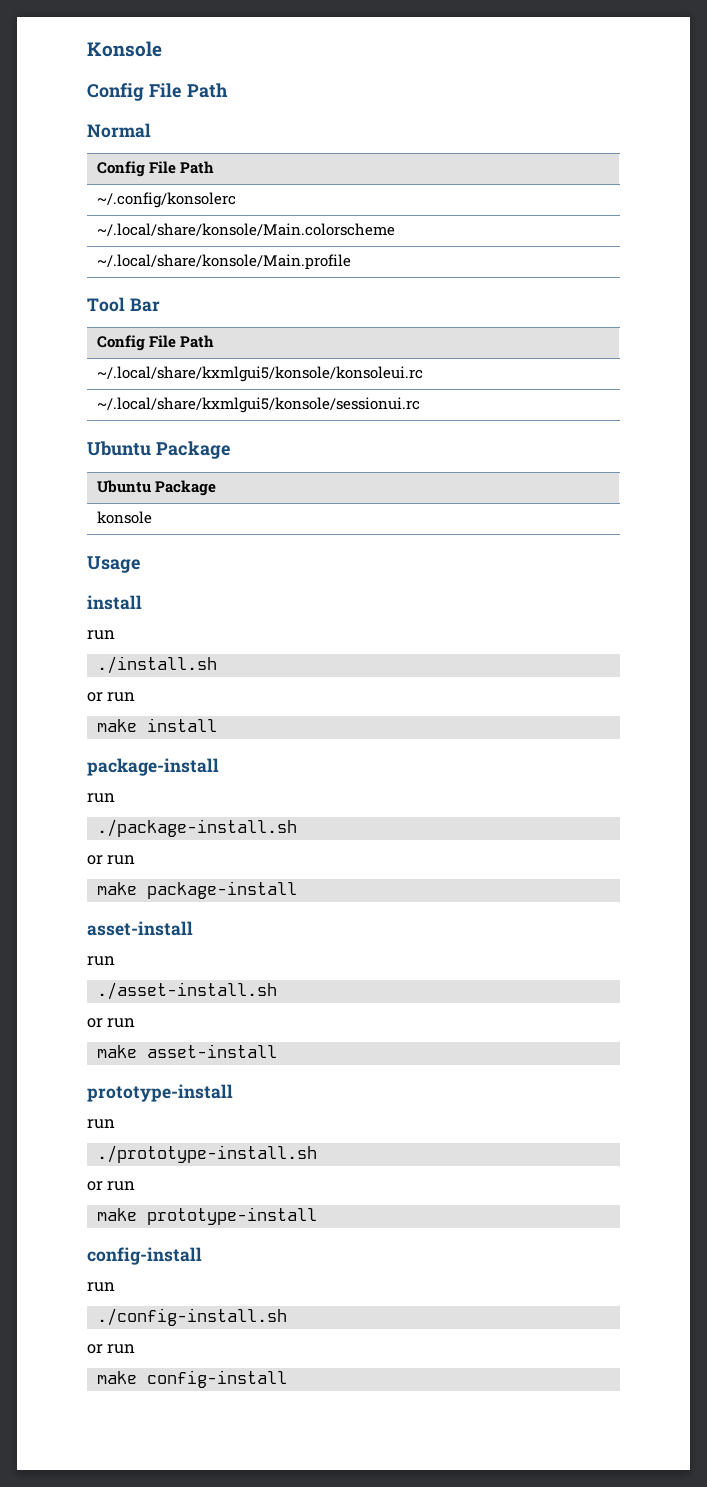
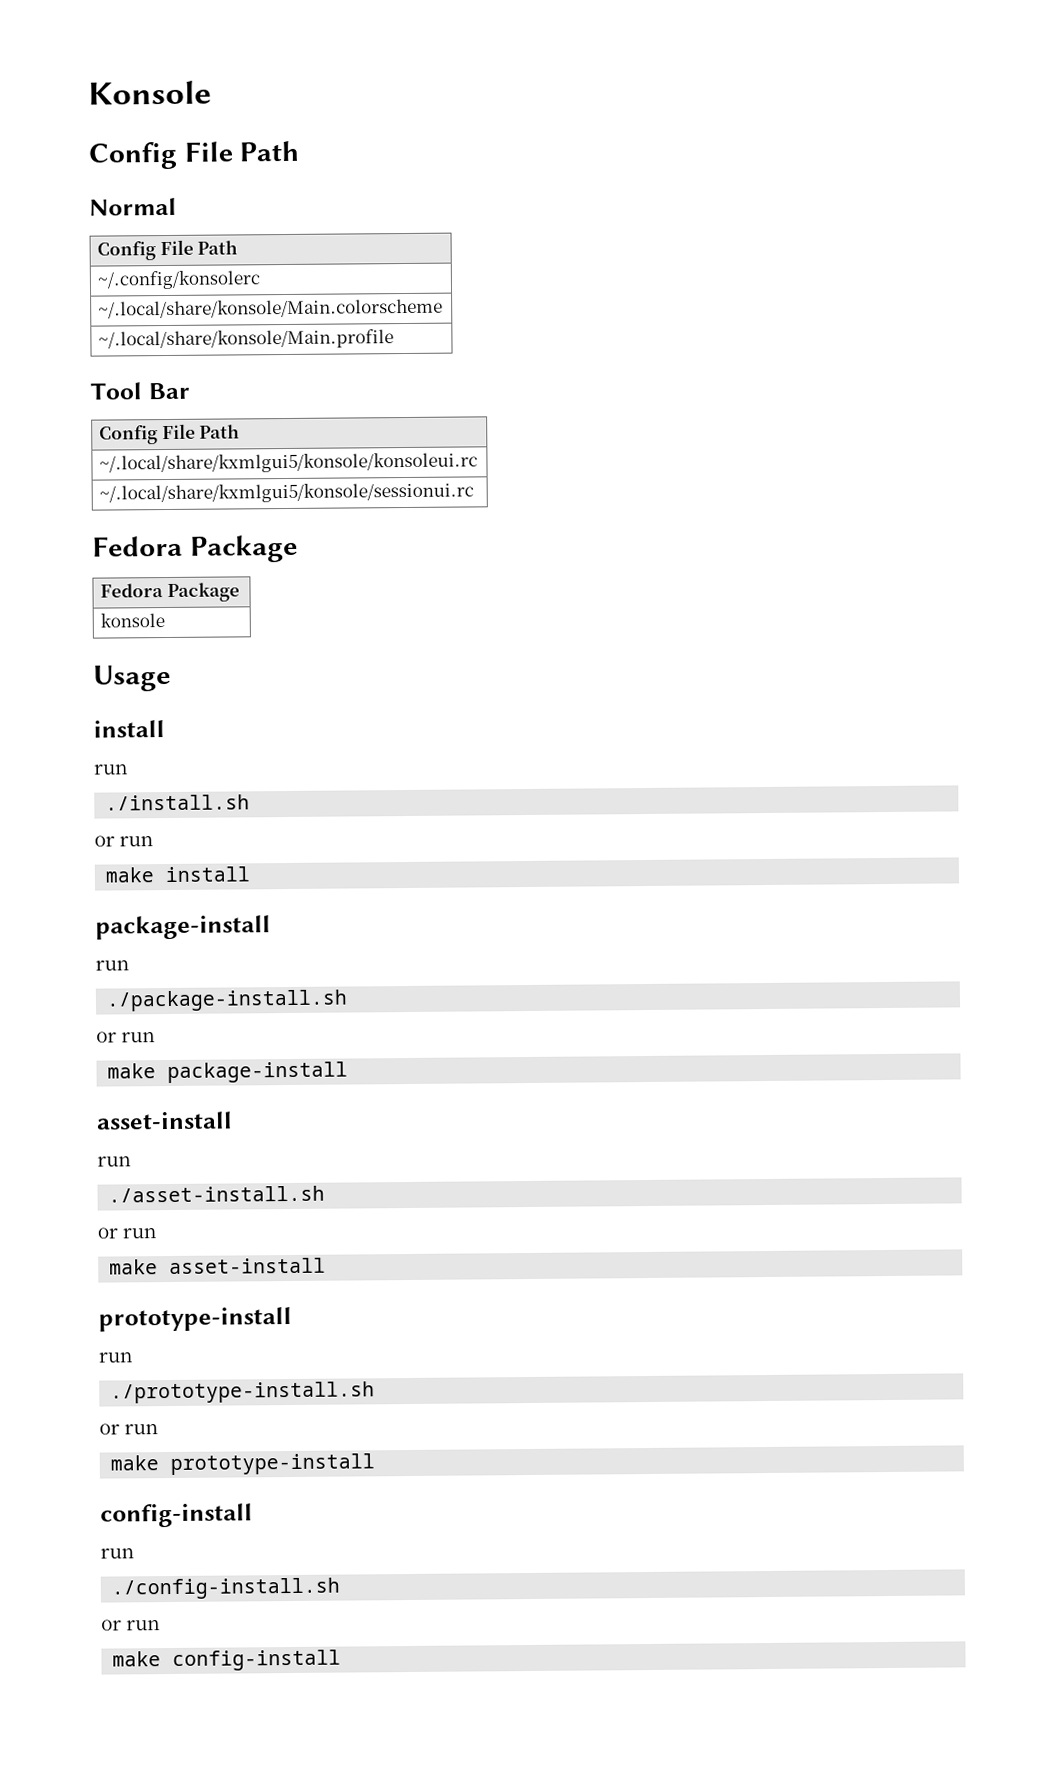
  ~/.local/share/kxmlgui5/konsole/sessionui.rc
- Ubuntu Package
- Ubuntu Package
+ Fedora Package
+ Fedora Package

